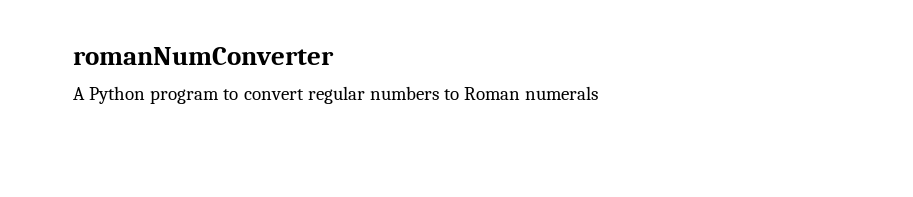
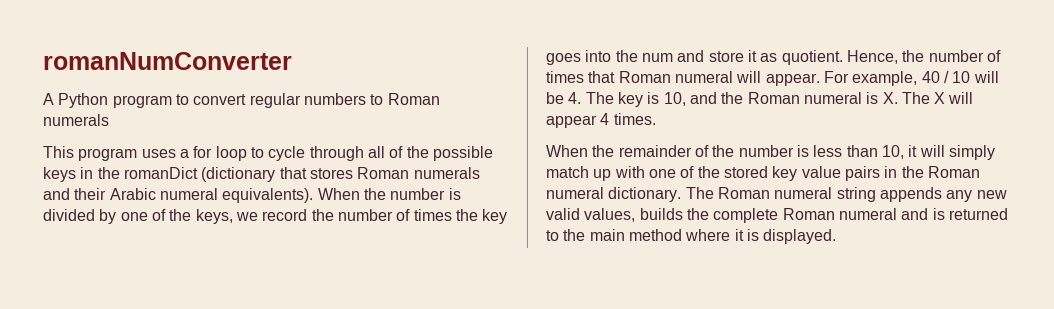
+ This program uses a for loop to cycle through all of the possible keys in the romanDict (dictionary that stores Roman numerals and their Arabic numeral equivalents). When the number is divided by one of the keys, we record the number of times the key goes into the num and store it as quotient. Hence, the number of times that Roman numeral will appear. For example, 40 / 10 will be 4. The key is 10, and the Roman numeral is X. The X will appear 4 times.
+ When the remainder of the number is less than 10, it will simply match up with one of the stored key value pairs in the Roman numeral dictionary. The Roman numeral string appends any new valid values, builds the complete Roman numeral and is returned to the main method where it is displayed.

